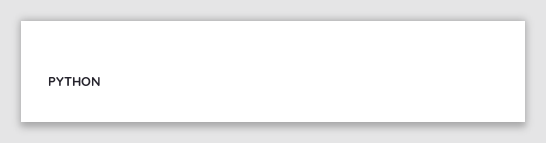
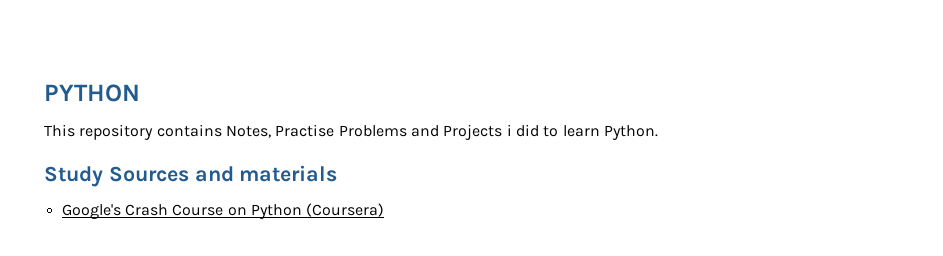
+ This repository contains Notes, Practise Problems and Projects i did to learn Python.
+ Study Sources and materials
+ Google's Crash Course on Python (Coursera)

